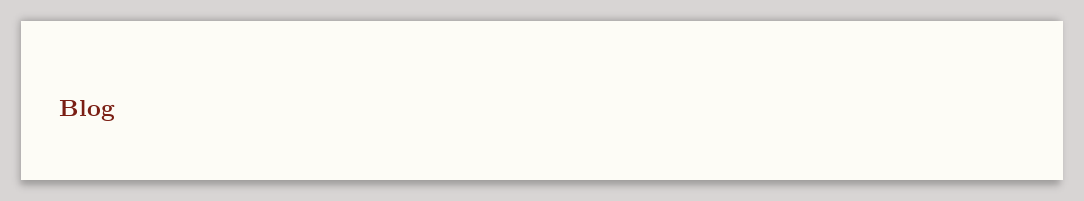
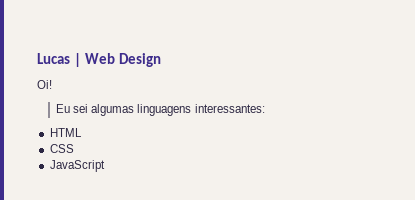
- Blog
+ Lucas | Web Design
+ Oi!
+ Eu sei algumas linguagens interessantes:
+ HTML
+ CSS
+ JavaScript

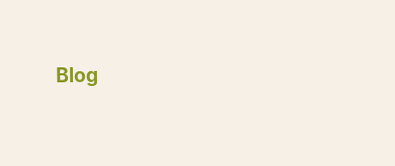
- Lucas | Web Design
- Oi!
- Eu sei algumas linguagens interessantes:
- HTML
- CSS
- JavaScript
+ Blog

